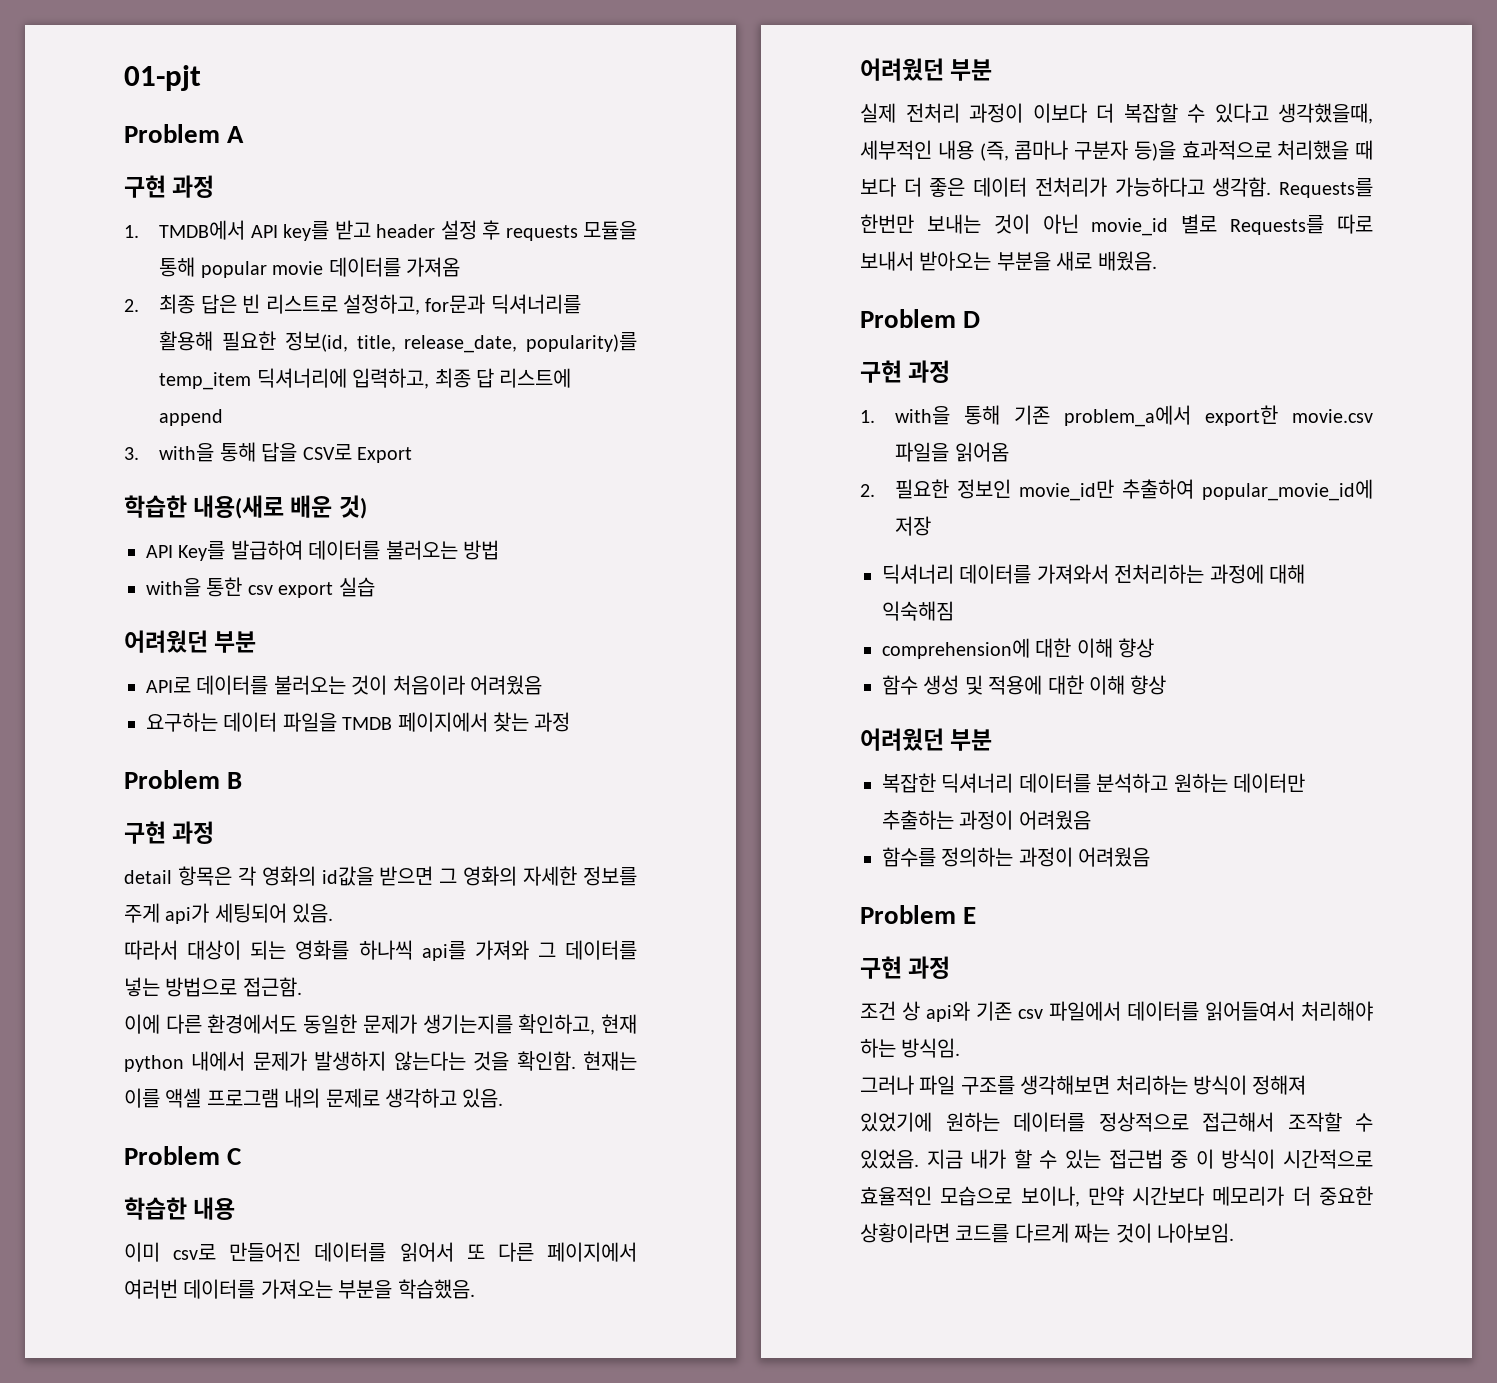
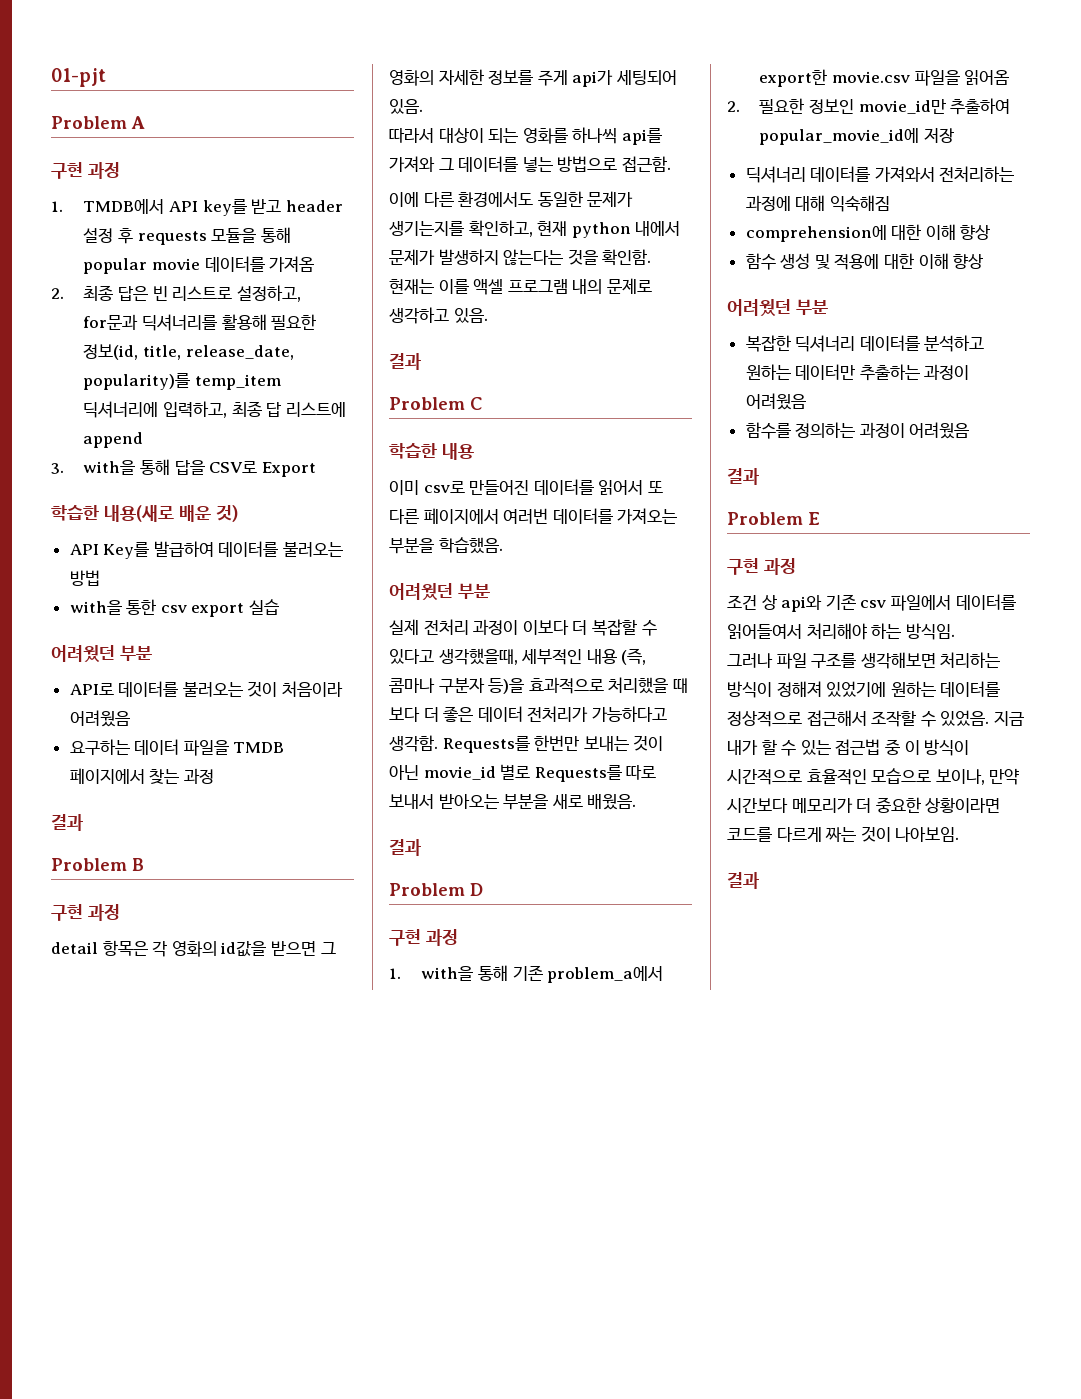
  요구하는 데이터 파일을 TMDB 페이지에서 찾는 과정
+ 결과
  현재는 이를 액셀 프로그램 내의 문제로 생각하고 있음.
+ 결과
  Requests를 한번만 보내는 것이 아닌 movie_id 별로 Requests를 따로 보내서 받아오는 부분을 새로 배웠음.
+ 결과
  함수를 정의하는 과정이 어려웠음
+ 결과
  지금 내가 할 수 있는 접근법 중 이 방식이 시간적으로 효율적인 모습으로 보이나, 만약 시간보다 메모리가 더 중요한 상황이라면 코드를 다르게 짜는 것이 나아보임.
+ 결과

